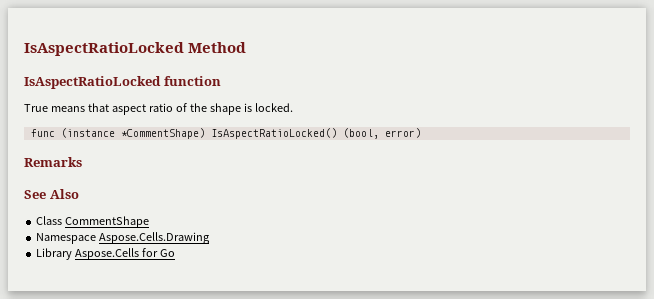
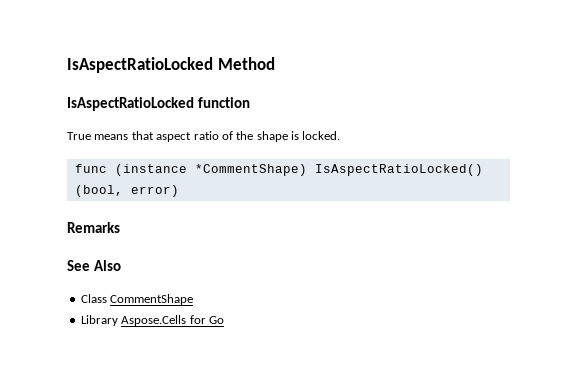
- Namespace Aspose.Cells.Drawing

